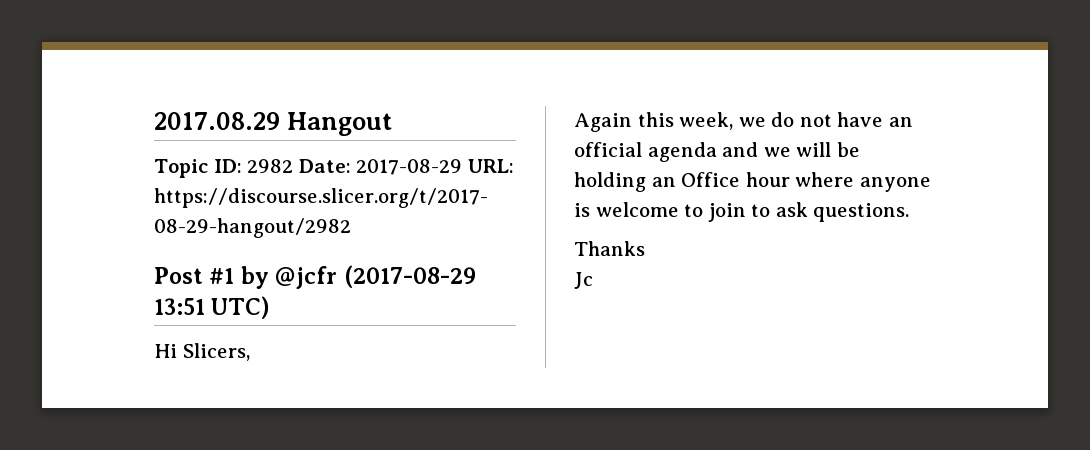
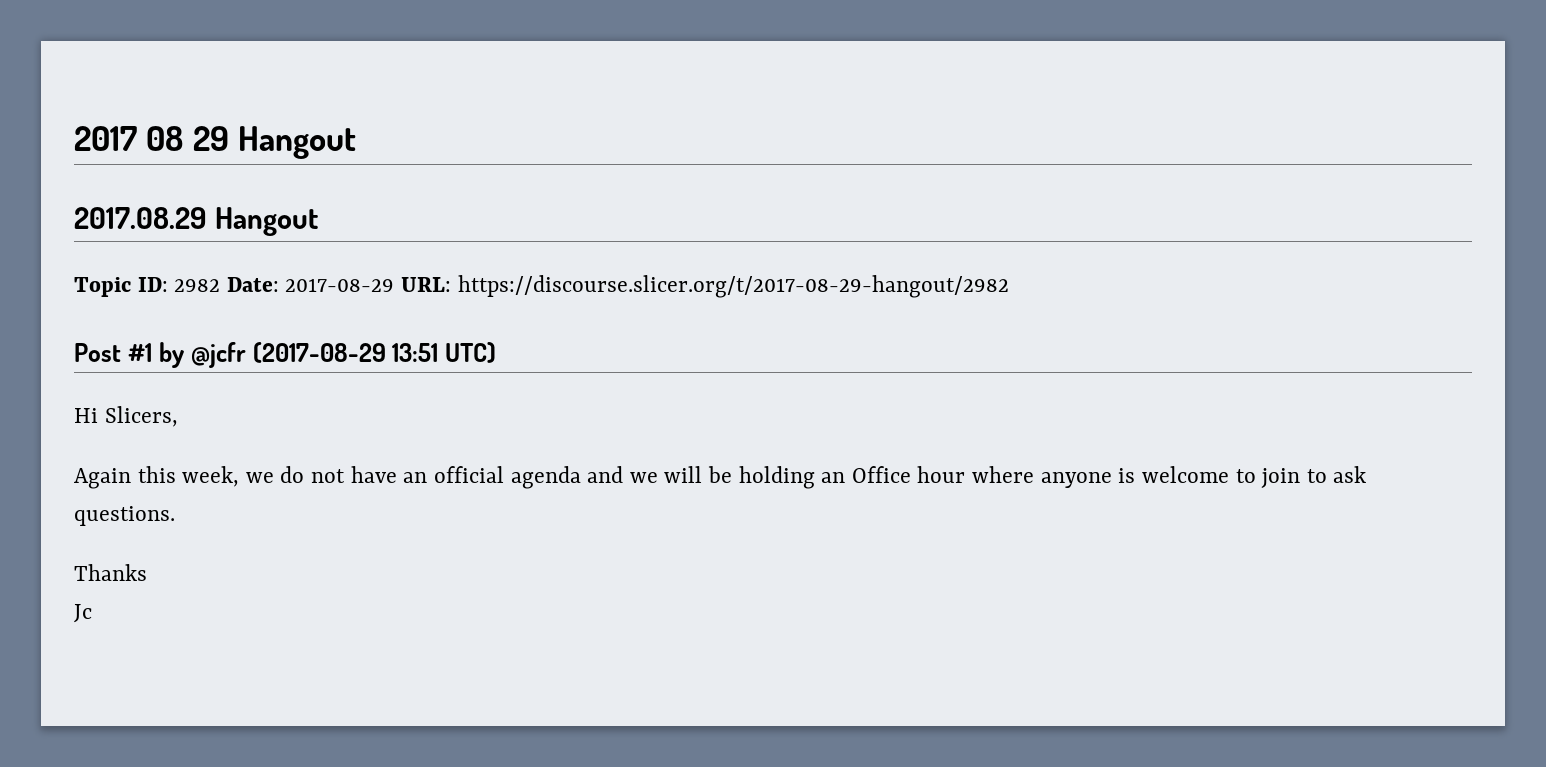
+ 2017 08 29 Hangout

